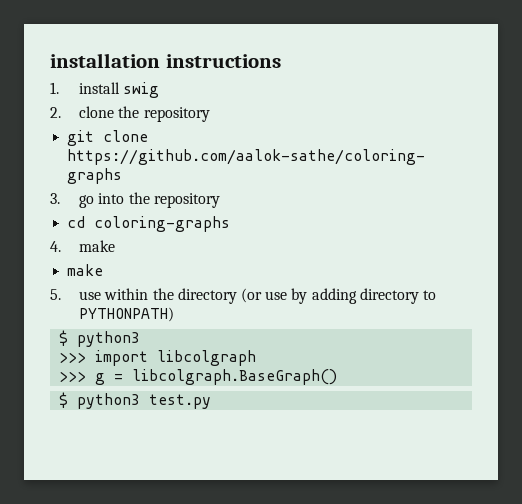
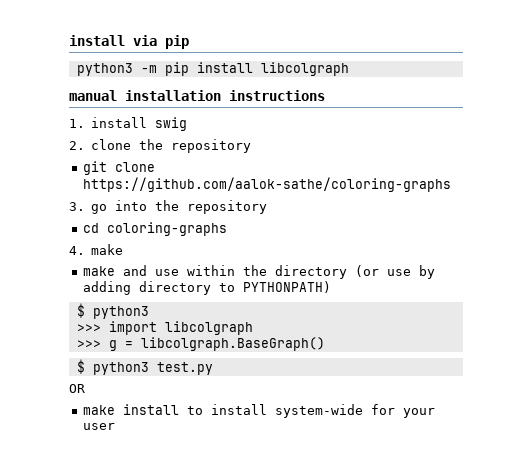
- installation instructions
+ install via pip
+ python3 -m pip install libcolgraph
+ manual installation instructions
  4. make
- make
- 5. use within the directory (or use by adding directory to PYTHONPATH)
+ make and use within the directory (or use by adding directory to PYTHONPATH)
+ OR
+ make install to install system-wide for your user

